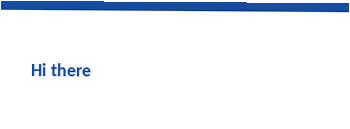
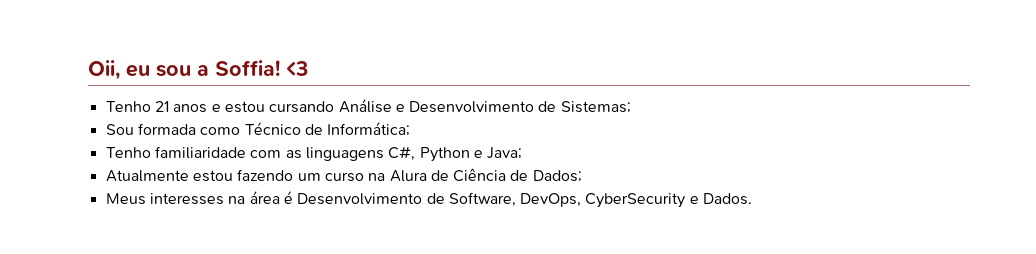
- Hi there
+ Oii, eu sou a Soffia! <3
+ Tenho 21 anos e estou cursando Análise e Desenvolvimento de Sistemas;
+ Sou formada como Técnico de Informática;
+ Tenho familiaridade com as linguagens C#, Python e Java;
+ Atualmente estou fazendo um curso na Alura de Ciência de Dados;
+ Meus interesses na área é Desenvolvimento de Software, DevOps, CyberSecurity e Dados.

